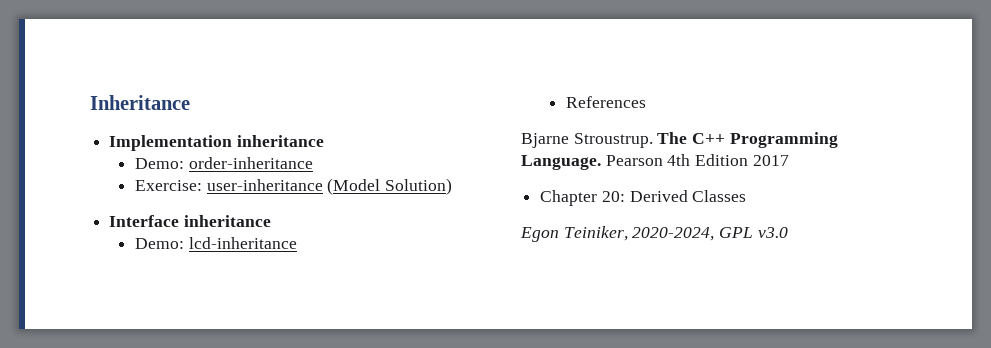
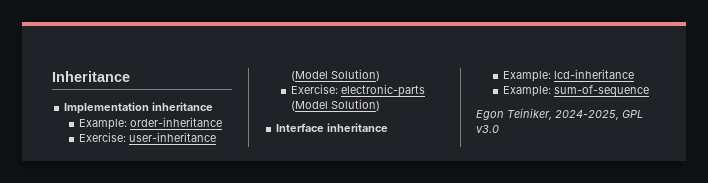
- Demo: order-inheritance
+ Example: order-inheritance
+ Exercise: electronic-parts (Model Solution)
- Demo: lcd-inheritance
+ Example: lcd-inheritance
- References
- Bjarne Stroustrup. The C++ Programming Language. Pearson 4th Edition 2017
- Chapter 20: Derived Classes
+ Example: sum-of-sequence
- Egon Teiniker, 2020-2024, GPL v3.0
+ Egon Teiniker, 2024-2025, GPL v3.0

